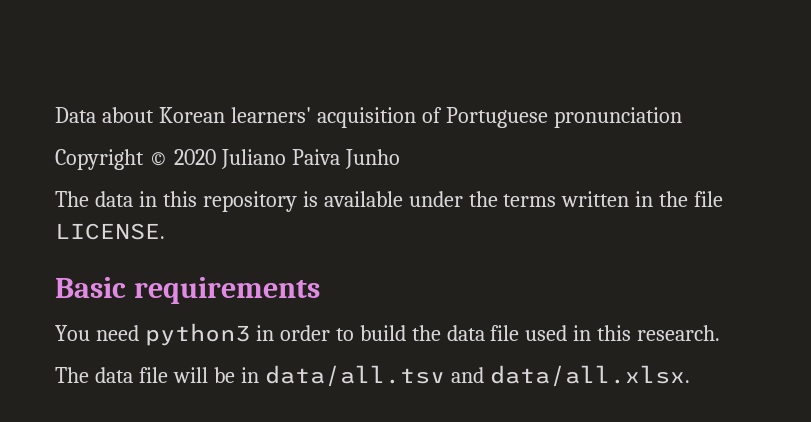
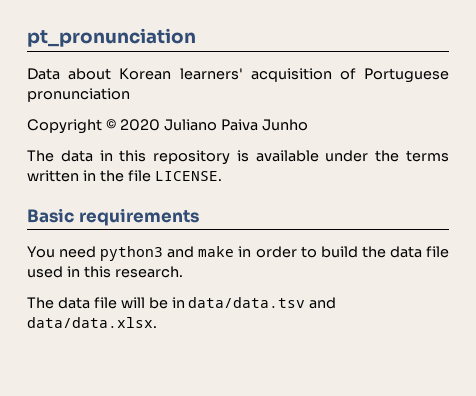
+ pt_pronunciation
- You need python3 in order to build the data file used in this research.
+ You need python3 and make in order to build the data file used in this research.
- The data file will be in data/all.tsv and data/all.xlsx.
+ The data file will be in data/data.tsv and data/data.xlsx.

